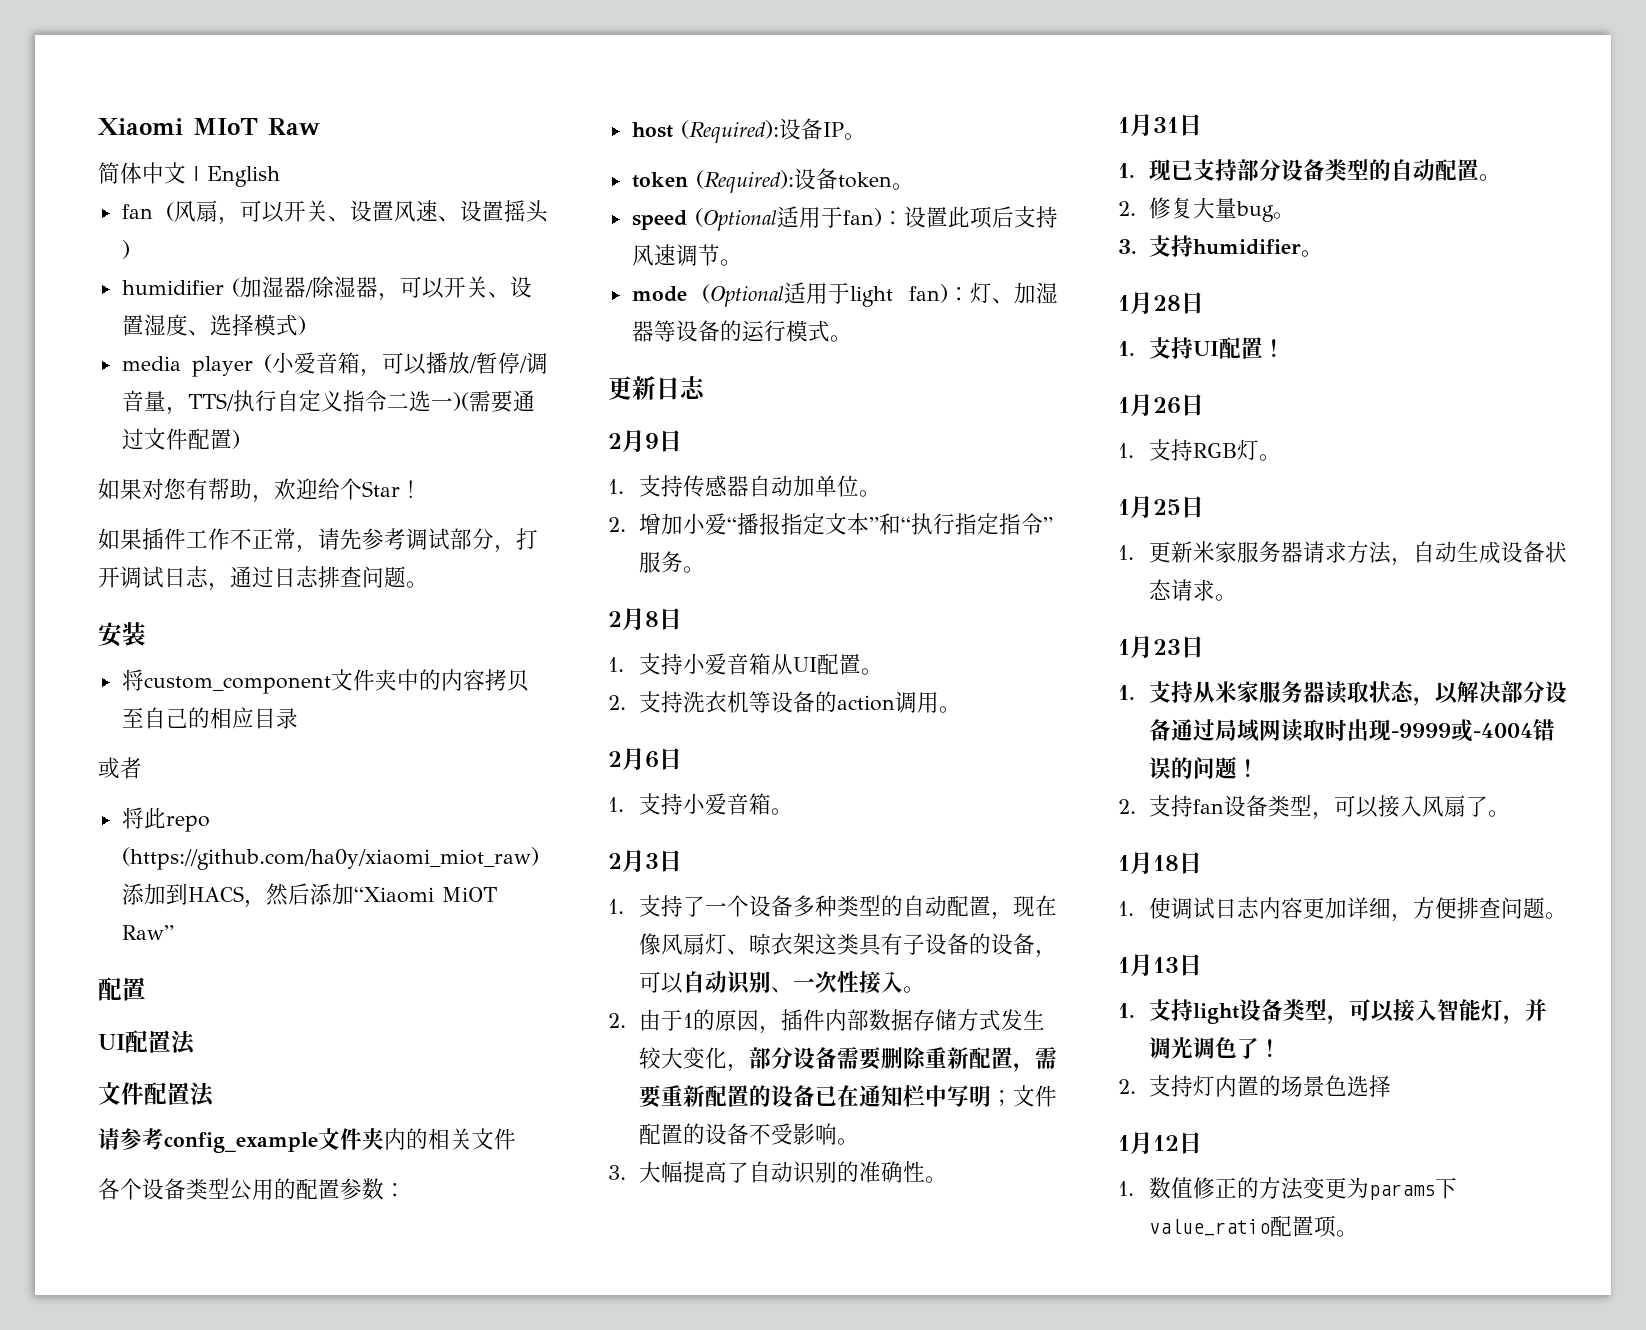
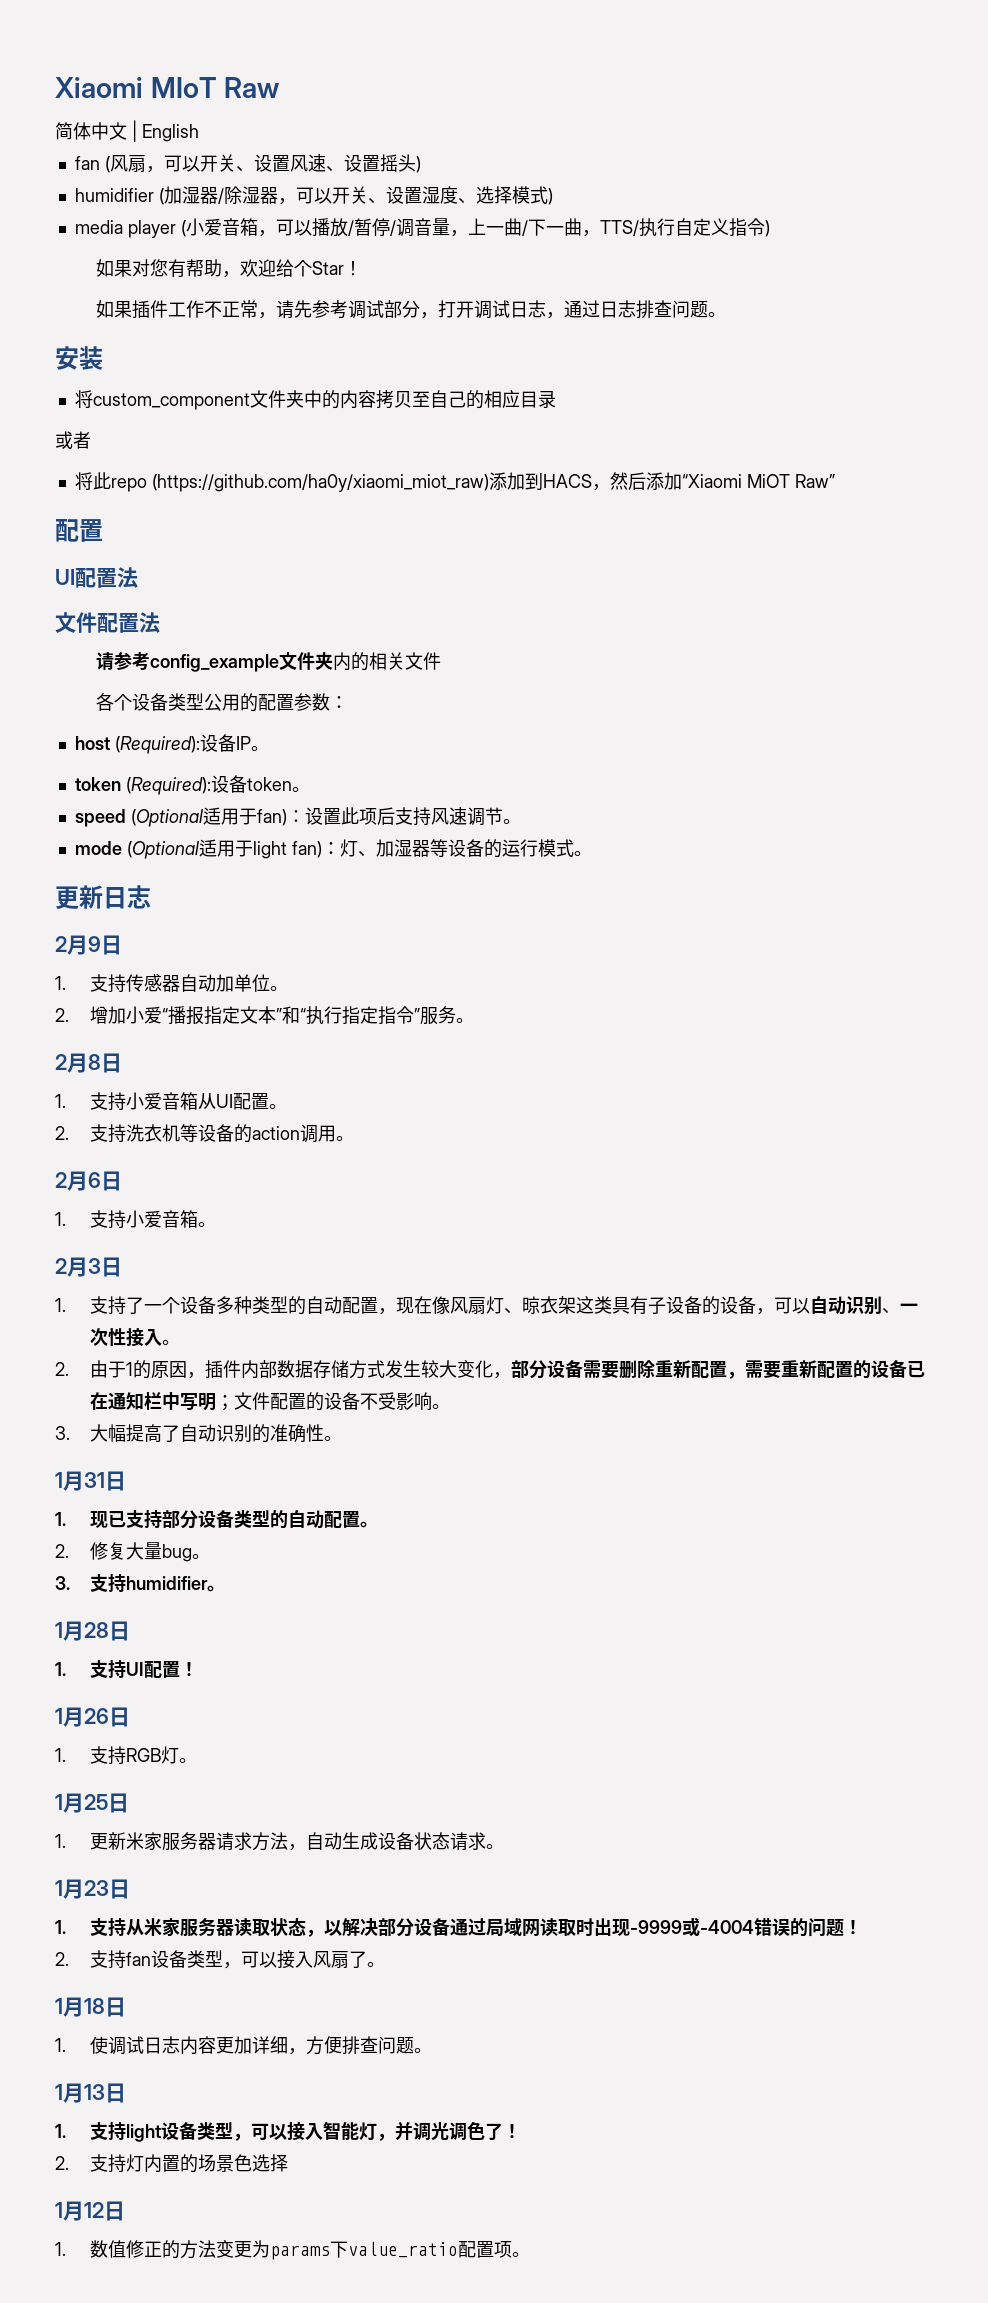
- media player (小爱音箱，可以播放/暂停/调音量，TTS/执行自定义指令二选一)(需要通过文件配置)
+ media player (小爱音箱，可以播放/暂停/调音量，上一曲/下一曲，TTS/执行自定义指令)

